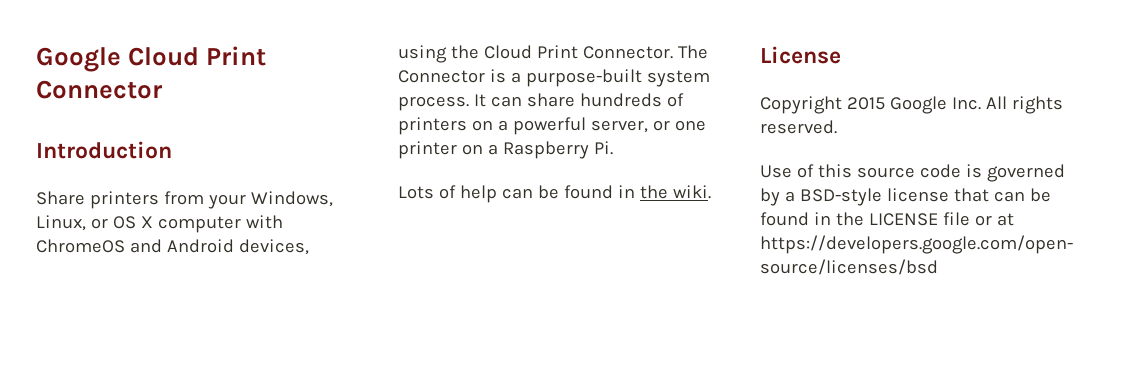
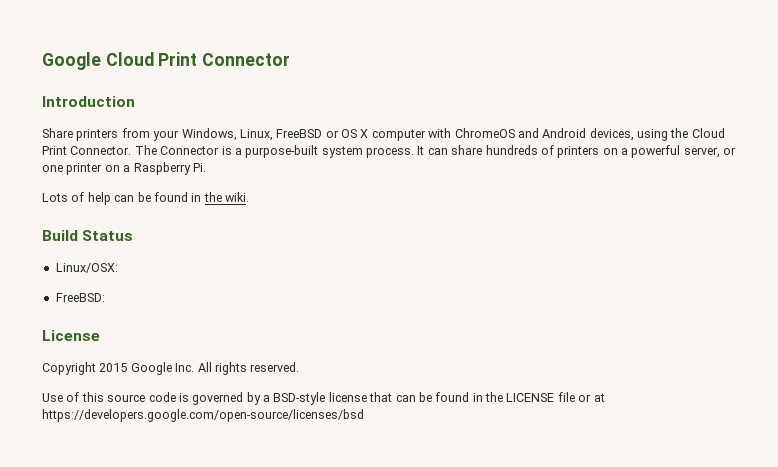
- Share printers from your Windows, Linux, or OS X computer with ChromeOS and Android devices, using the Cloud Print Connector.
+ Share printers from your Windows, Linux, FreeBSD or OS X computer with ChromeOS and Android devices, using the Cloud Print Connector.
+ Build Status
+ Linux/OSX:
+ FreeBSD:

